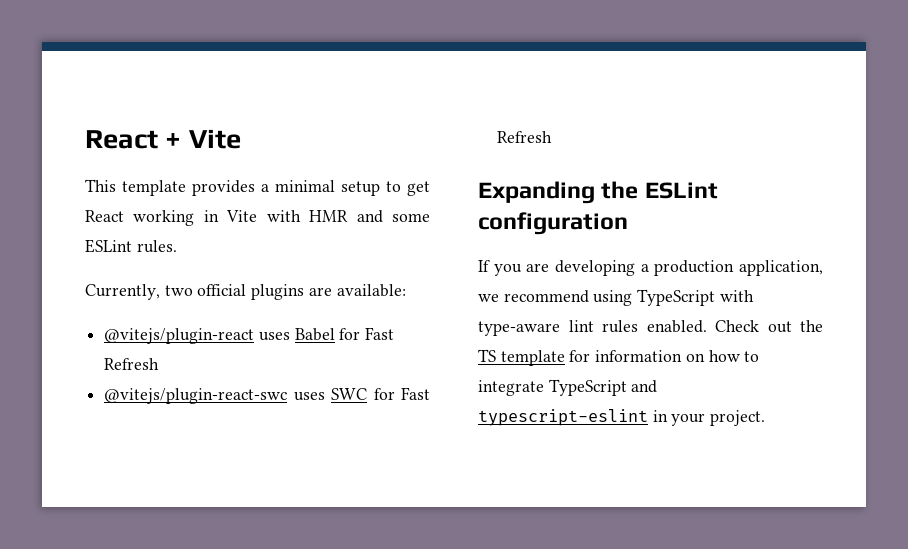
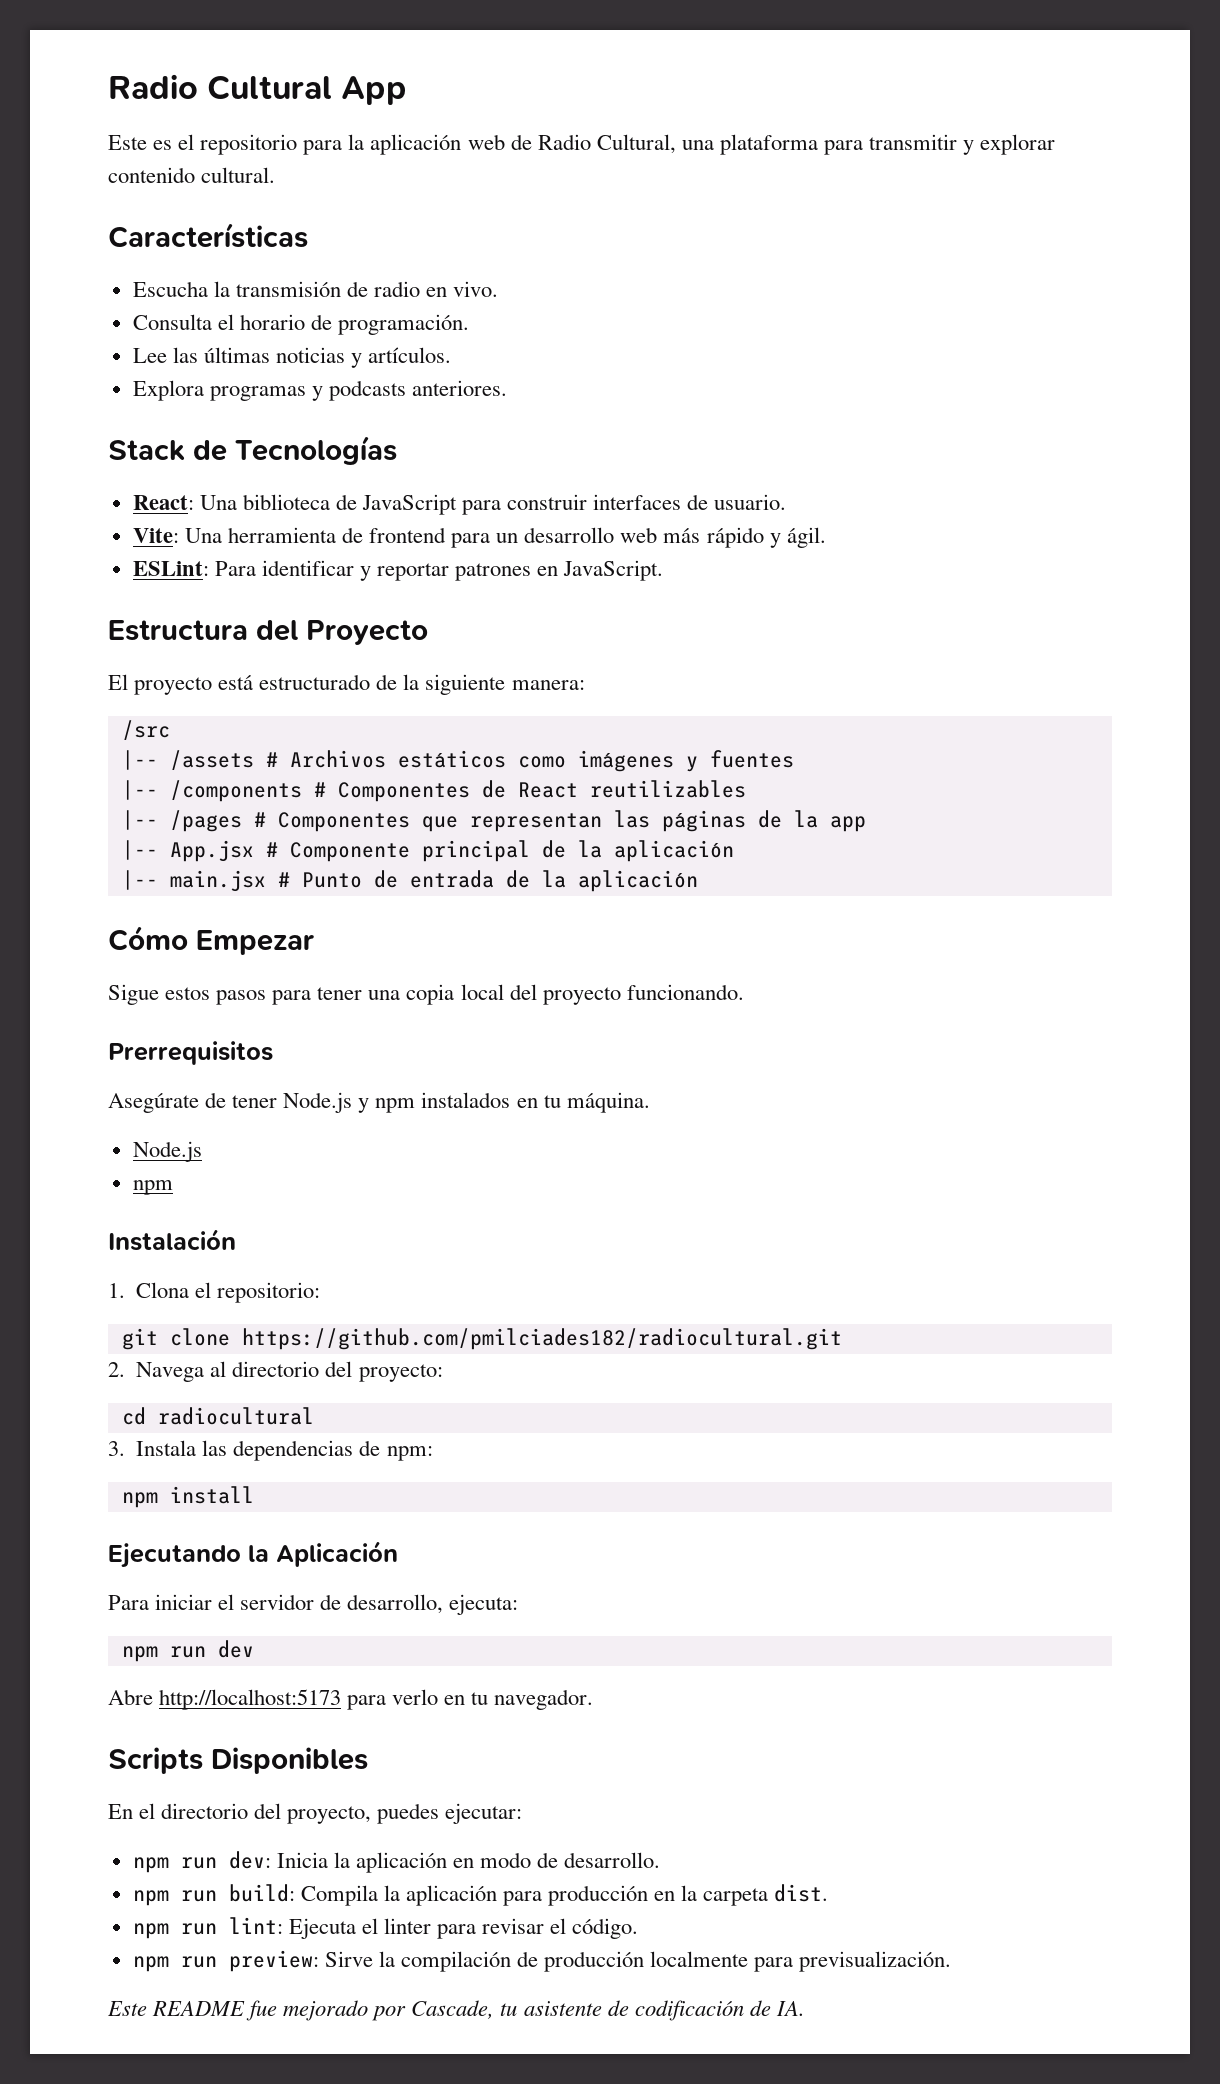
- React + Vite
- This template provides a minimal setup to get React working in Vite with HMR and some ESLint rules.
- Currently, two official plugins are available:
- @vitejs/plugin-react uses Babel for Fast Refresh
- @vitejs/plugin-react-swc uses SWC for Fast Refresh
- Expanding the ESLint configuration
- If you are developing a production application, we recommend using TypeScript with type-aware lint rules enabled. Check out the TS template for information on how to integrate TypeScript and typescript-eslint in your project.
+ Radio Cultural App
+ Este es el repositorio para la aplicación web de Radio Cultural, una plataforma para transmitir y explorar contenido cultural.
+ Características
+ Escucha la transmisión de radio en vivo.
+ Consulta el horario de programación.
+ Lee las últimas noticias y artículos.
+ Explora programas y podcasts anteriores.
+ Stack de Tecnologías
+ React: Una biblioteca de JavaScript para construir interfaces de usuario.
+ Vite: Una herramienta de frontend para un desarrollo web más rápido y ágil.
+ ESLint: Para identificar y reportar patrones en JavaScript.
+ Estructura del Proyecto
+ El proyecto está estructurado de la siguiente manera:
+ /src
+ |-- /assets # Archivos estáticos como imágenes y fuentes
+ |-- /components # Componentes de React reutilizables
+ |-- /pages # Componentes que representan las páginas de la app
+ |-- App.jsx # Componente principal de la aplicación
+ |-- main.jsx # Punto de entrada de la aplicación
+ Cómo Empezar
+ Sigue estos pasos para tener una copia local del proyecto funcionando.
+ Prerrequisitos
+ Asegúrate de tener Node.js y npm instalados en tu máquina.
+ Node.js
+ npm
+ Instalación
+ 1. Clona el repositorio:
+ git clone https://github.com/pmilciades182/radiocultural.git
+ 2. Navega al directorio del proyecto:
+ cd radiocultural
+ 3. Instala las dependencias de npm:
+ npm install
+ Ejecutando la Aplicación
+ Para iniciar el servidor de desarrollo, ejecuta:
+ npm run dev
+ Abre http://localhost:5173 para verlo en tu navegador.
+ Scripts Disponibles
+ En el directorio del proyecto, puedes ejecutar:
+ npm run dev: Inicia la aplicación en modo de desarrollo.
+ npm run build: Compila la aplicación para producción en la carpeta dist.
+ npm run lint: Ejecuta el linter para revisar el código.
+ npm run preview: Sirve la compilación de producción localmente para previsualización.
+ Este README fue mejorado por Cascade, tu asistente de codificación de IA.

